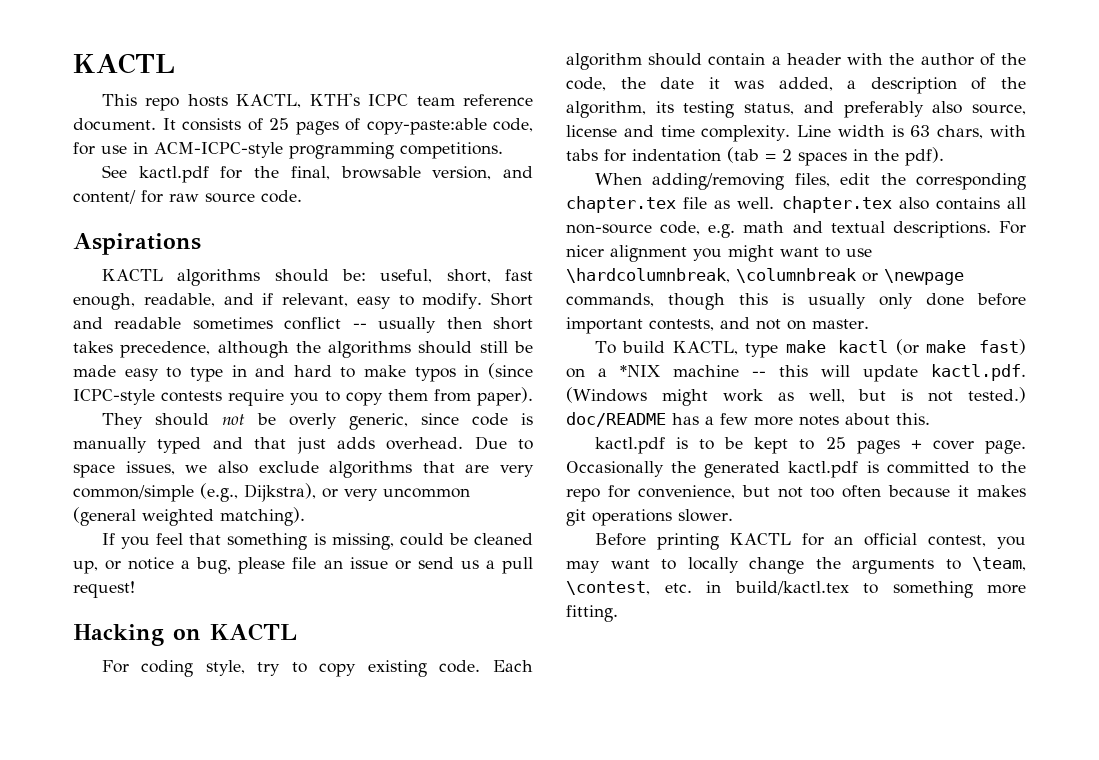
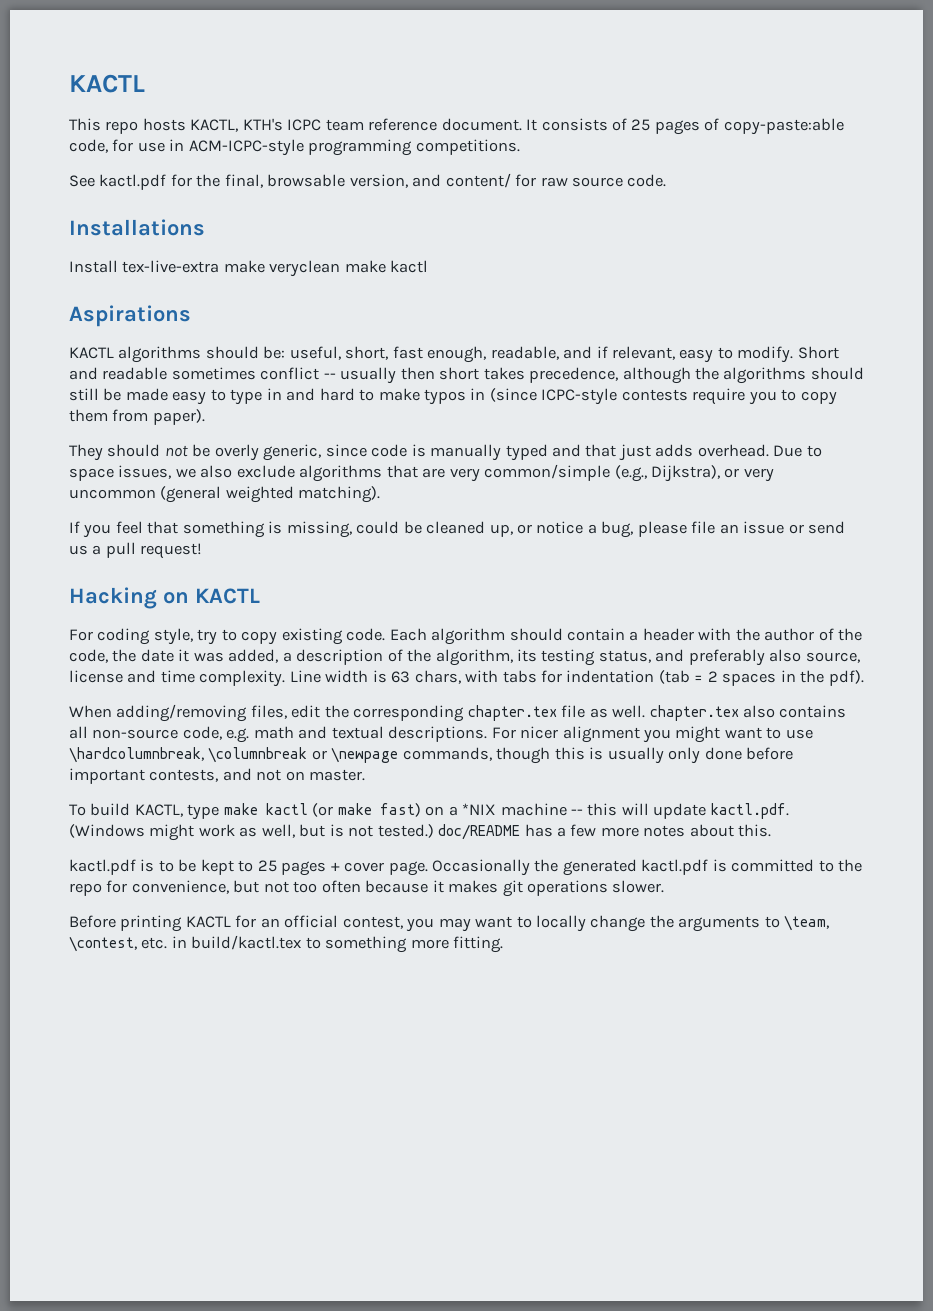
+ Installations
+ Install tex-live-extra make veryclean make kactl

